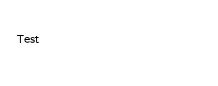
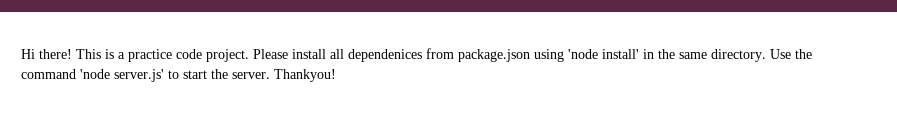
- Test
+ Hi there! This is a practice code project. Please install all dependenices from package.json using 'node install' in the same directory. Use the command 'node server.js' to start the server. Thankyou!

